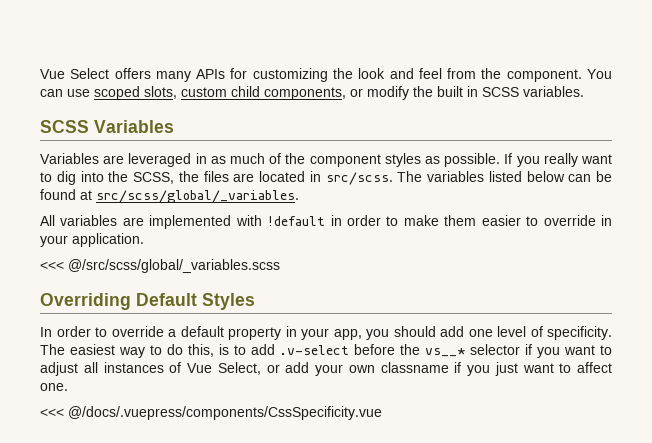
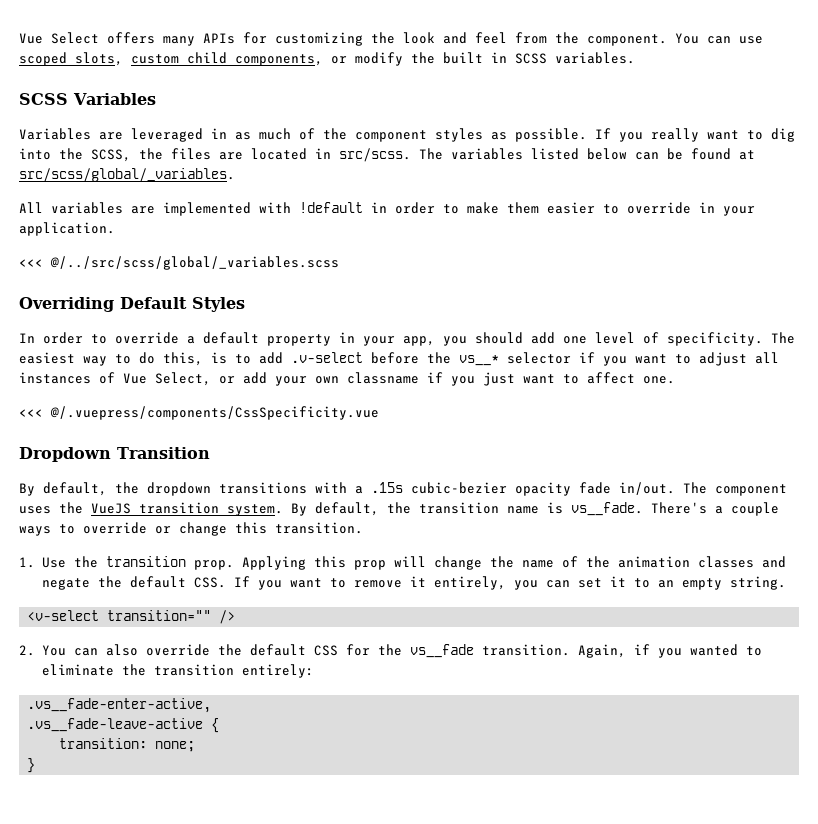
- <<< @/src/scss/global/_variables.scss
+ <<< @/../src/scss/global/_variables.scss
- <<< @/docs/.vuepress/components/CssSpecificity.vue
+ <<< @/.vuepress/components/CssSpecificity.vue
+ Dropdown Transition
+ By default, the dropdown transitions with a .15s cubic-bezier opacity fade in/out. The component uses the VueJS transition system. By default, the transition name is vs__fade. There's a couple ways to override or change this transition.
+ 1. Use the transition prop. Applying this prop will change the name of the animation classes and negate the default CSS. If you want to remove it entirely, you can set it to an empty string.
+ <v-select transition="" />
+ 2. You can also override the default CSS for the vs__fade transition. Again, if you wanted to eliminate the transition entirely:
+ .vs__fade-enter-active,
+ .vs__fade-leave-active {
+ transition: none;
+ }

